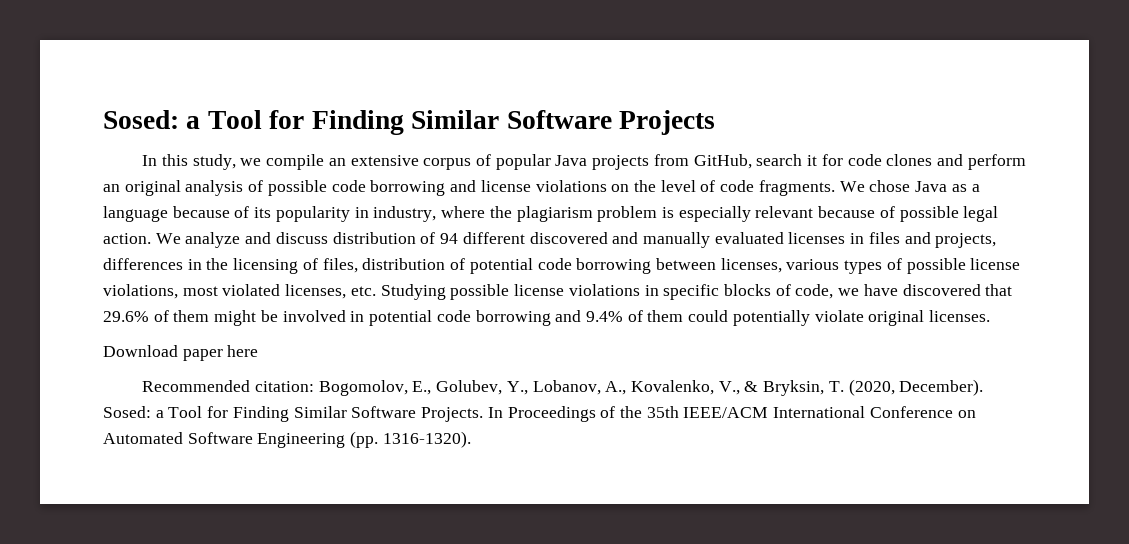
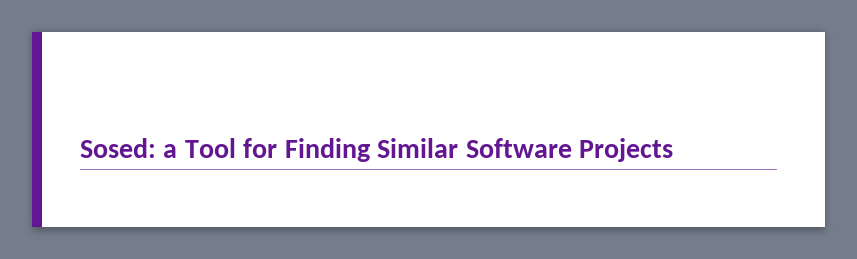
- In this study, we compile an extensive corpus of popular Java projects from GitHub, search it for code clones and perform an original analysis of possible code borrowing and license violations on the level of code fragments. We chose Java as a language because of its popularity in industry, where the plagiarism problem is especially relevant because of possible legal action. We analyze and discuss distribution of 94 different discovered and manually evaluated licenses in files and projects, differences in the licensing of files, distribution of potential code borrowing between licenses, various types of possible license violations, most violated licenses, etc. Studying possible license violations in specific blocks of code, we have discovered that 29.6% of them might be involved in potential code borrowing and 9.4% of them could potentially violate original licenses.
- Download paper here
- Recommended citation: Bogomolov, E., Golubev, Y., Lobanov, A., Kovalenko, V., & Bryksin, T. (2020, December). Sosed: a Tool for Finding Similar Software Projects. In Proceedings of the 35th IEEE/ACM International Conference on Automated Software Engineering (pp. 1316-1320).

